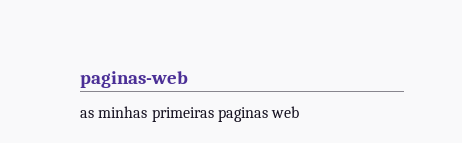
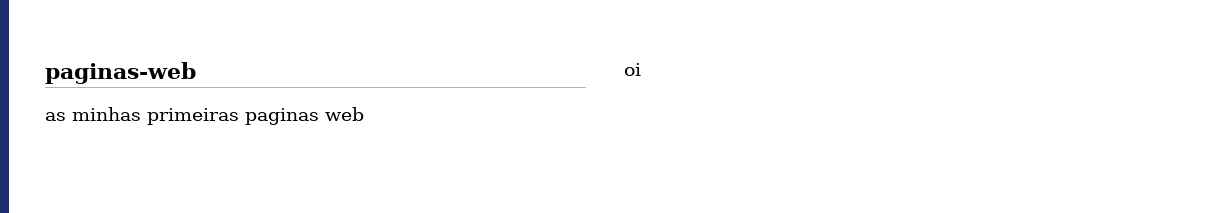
+ oi

